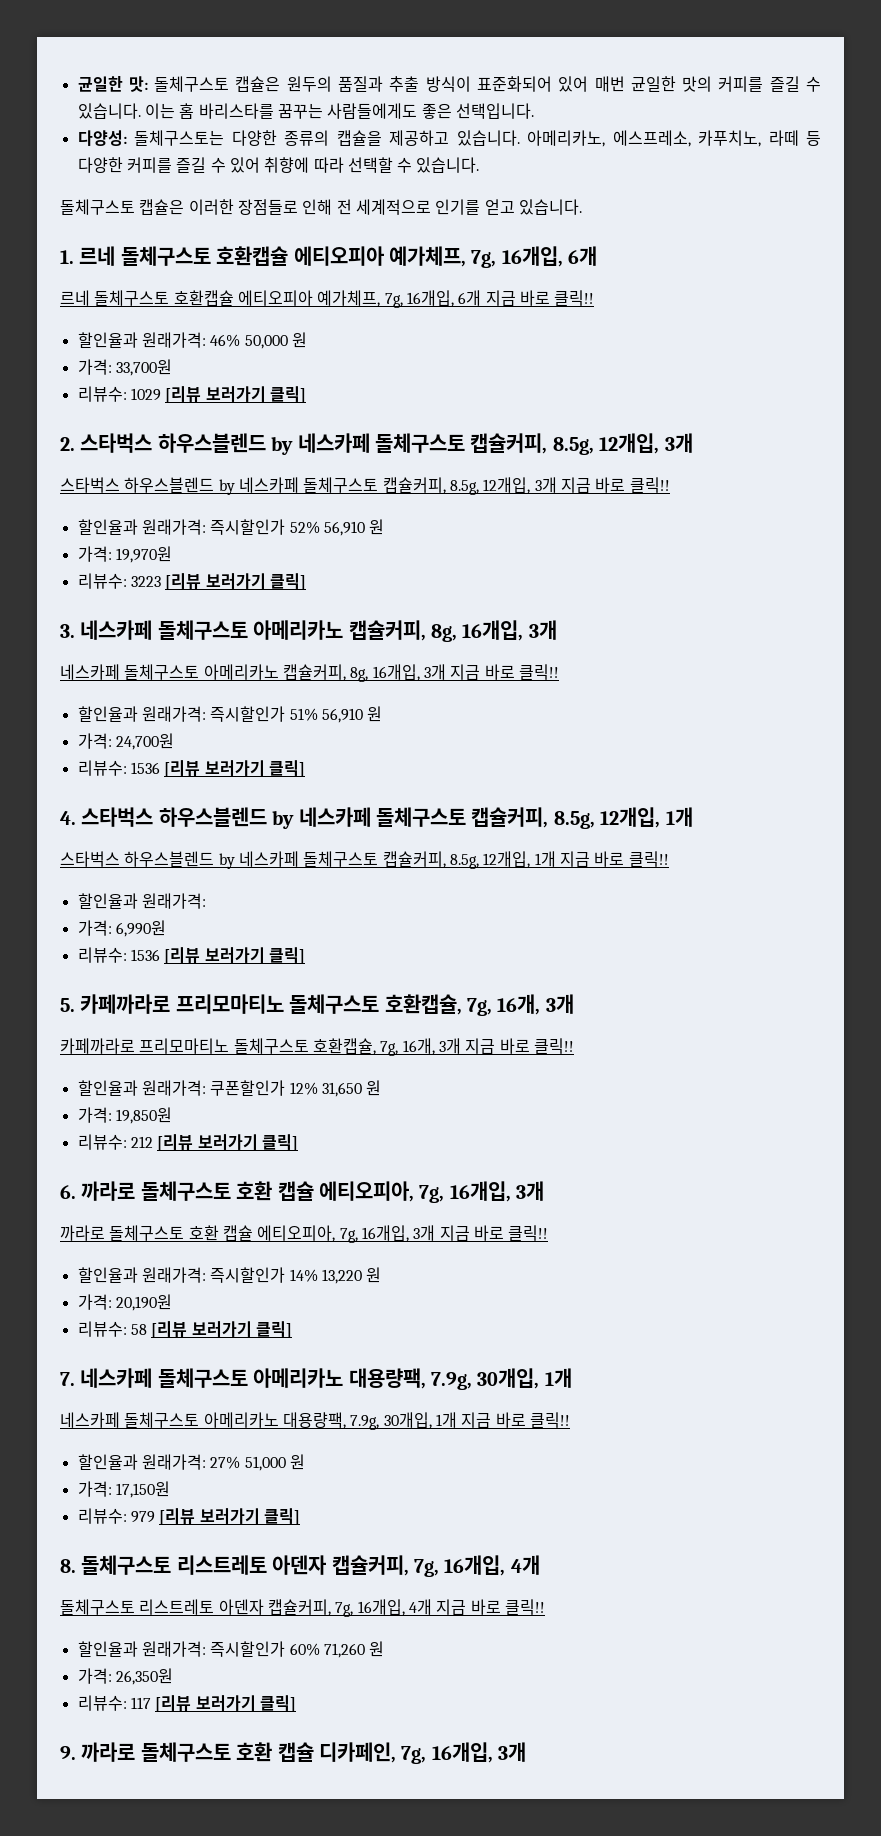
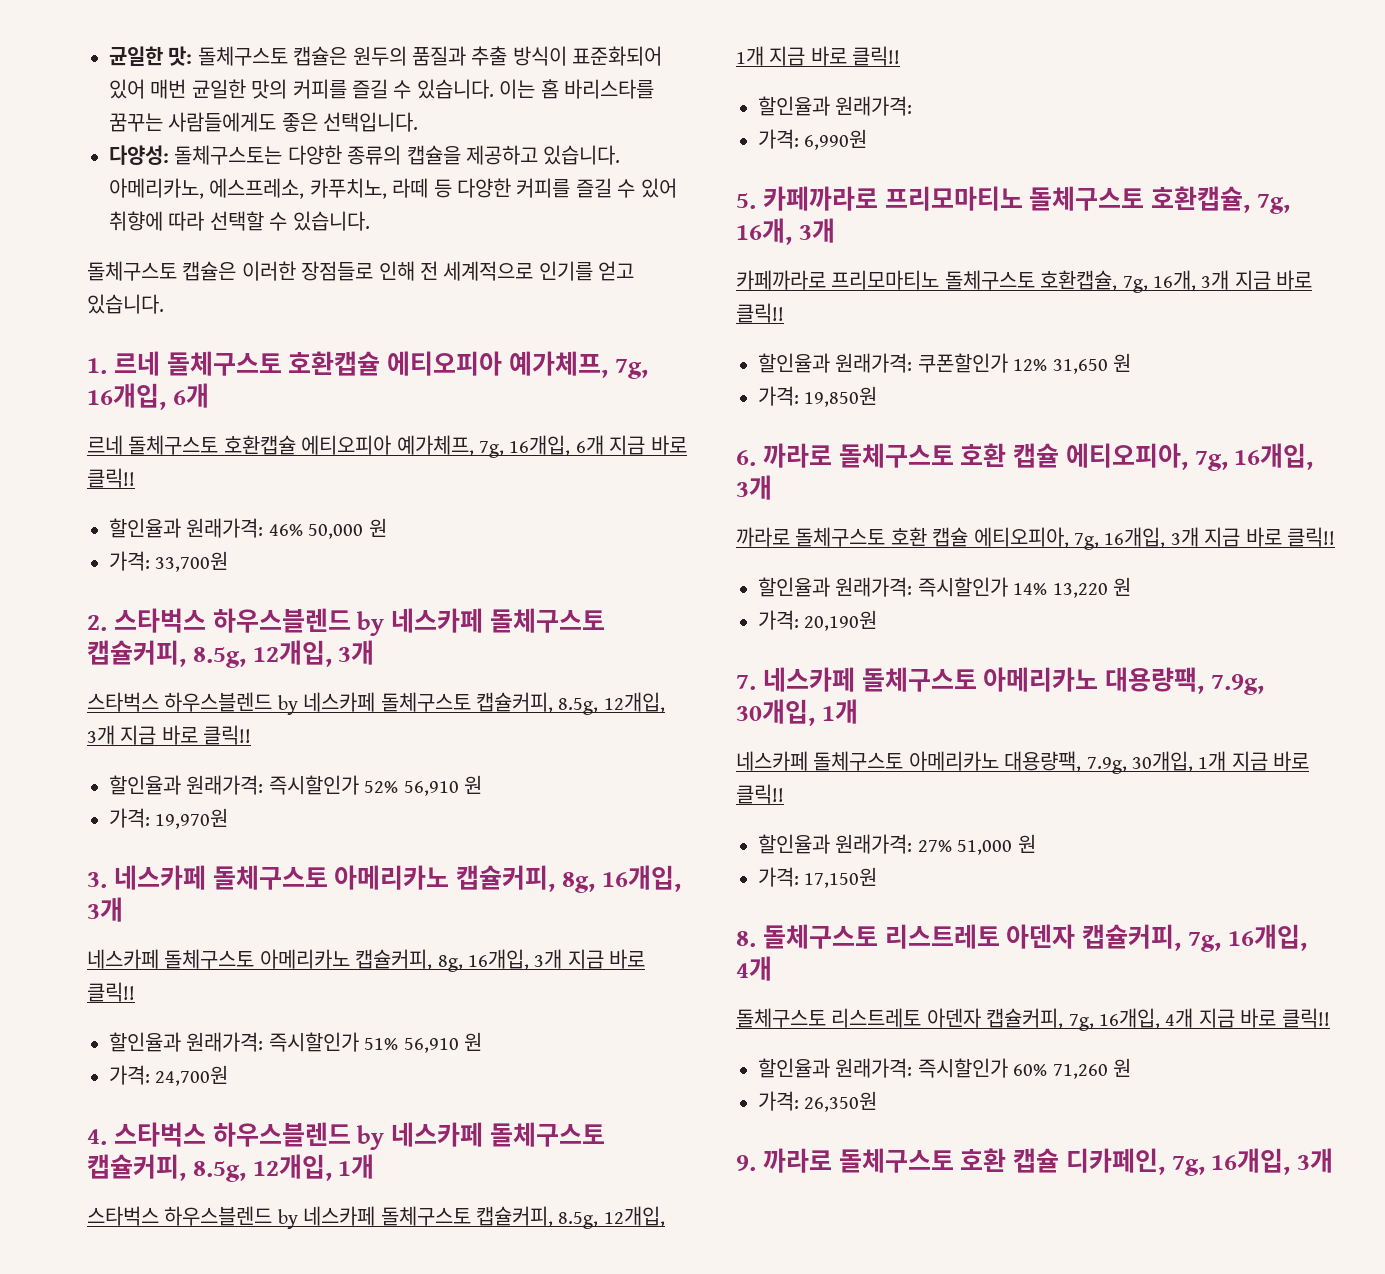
- 리뷰수: 1029 [리뷰 보러가기 클릭]
- 리뷰수: 3223 [리뷰 보러가기 클릭]
  가격: 24,700원
- 리뷰수: 1536 [리뷰 보러가기 클릭]
  가격: 6,990원
- 리뷰수: 1536 [리뷰 보러가기 클릭]
- 리뷰수: 212 [리뷰 보러가기 클릭]
- 리뷰수: 58 [리뷰 보러가기 클릭]
- 리뷰수: 979 [리뷰 보러가기 클릭]
- 리뷰수: 117 [리뷰 보러가기 클릭]

